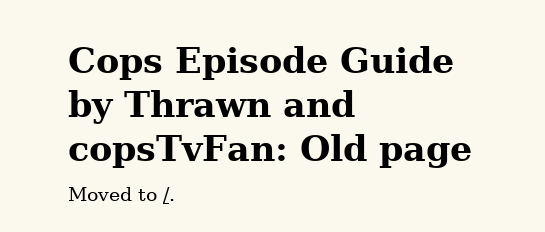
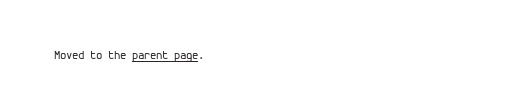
- Cops Episode Guide by Thrawn and copsTvFan: Old page
- Moved to /.
+ Moved to the parent page.

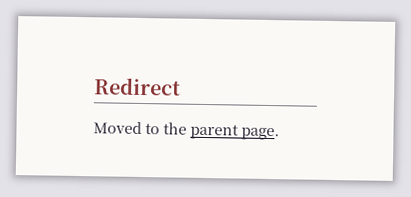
+ Redirect

